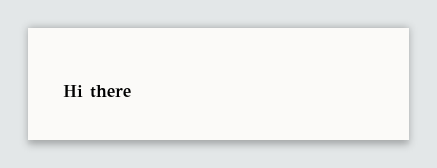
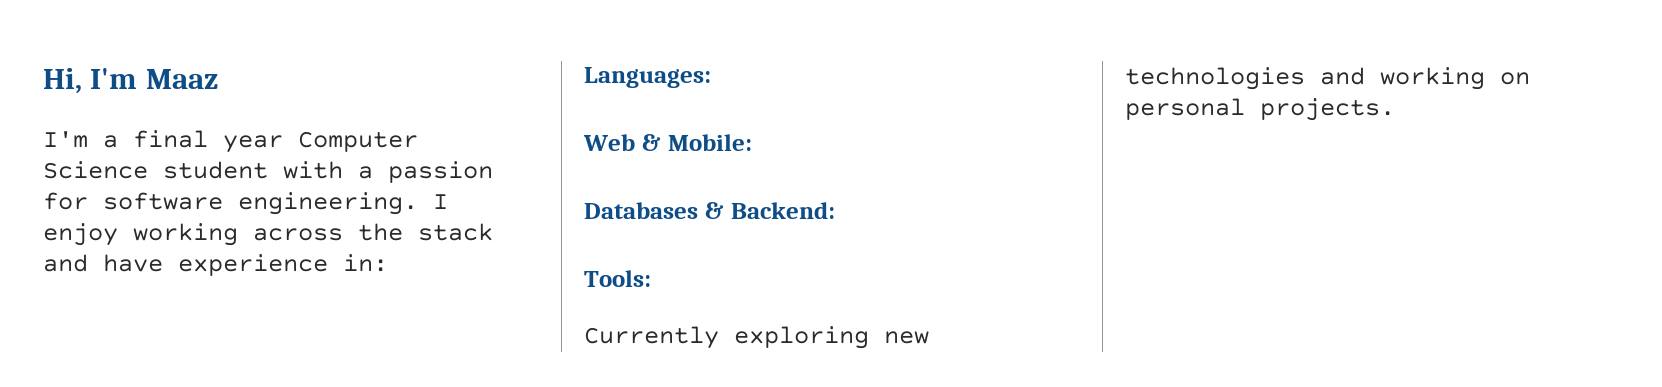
- Hi there
+ Hi, I'm Maaz
+ I'm a final year Computer Science student with a passion for software engineering. I enjoy working across the stack and have experience in:
+ Languages:
+ Web & Mobile:
+ Databases & Backend:
+ Tools:
+ Currently exploring new technologies and working on personal projects.

